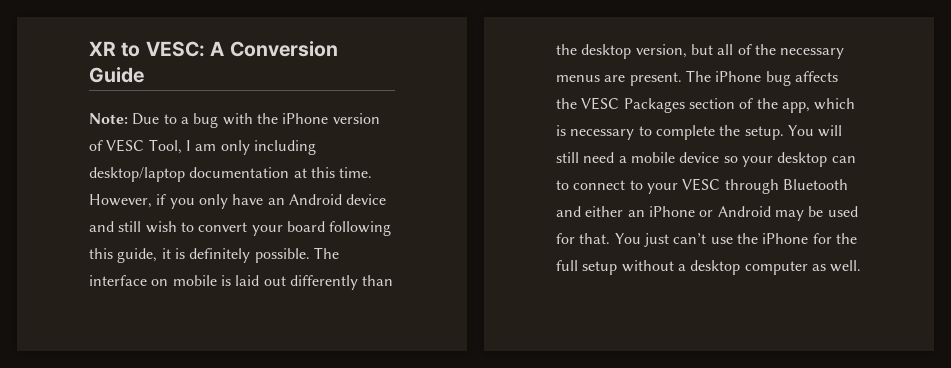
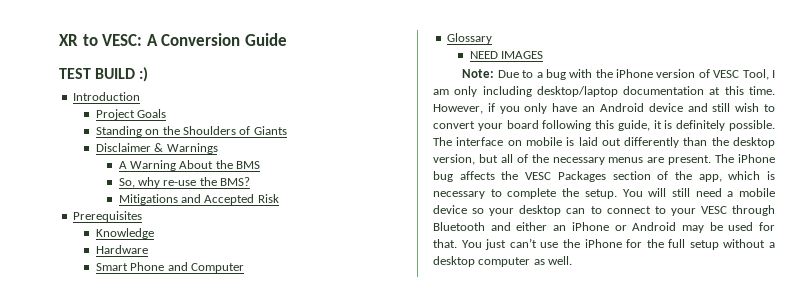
+ TEST BUILD :)
+ Introduction
+ Project Goals
+ Standing on the Shoulders of Giants
+ Disclaimer & Warnings
+ A Warning About the BMS
+ So, why re-use the BMS?
+ Mitigations and Accepted Risk
+ Prerequisites
+ Knowledge
+ Hardware
+ Smart Phone and Computer
+ Glossary
+ NEED IMAGES

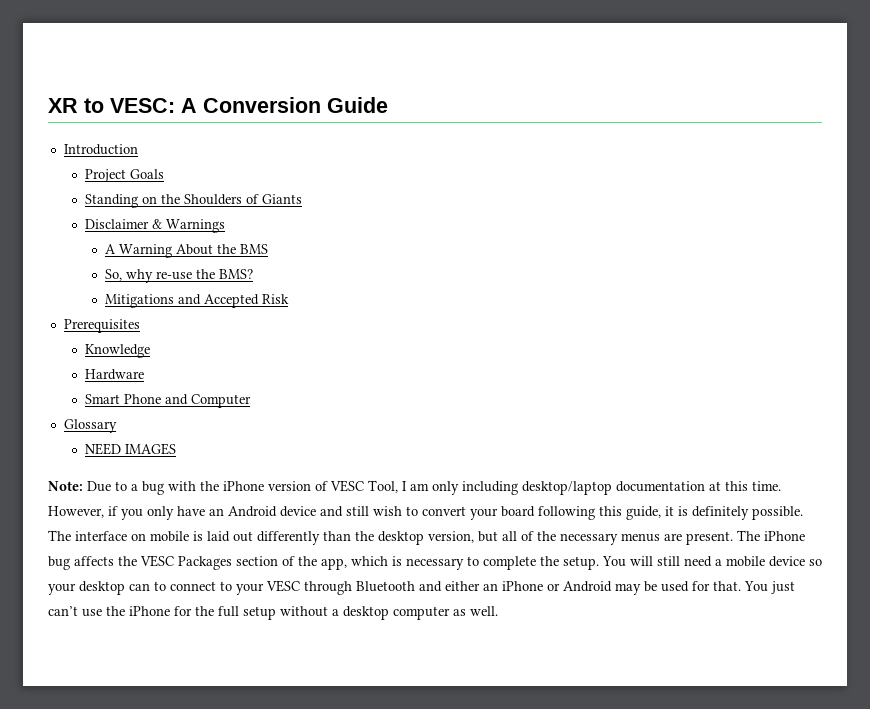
- TEST BUILD :)

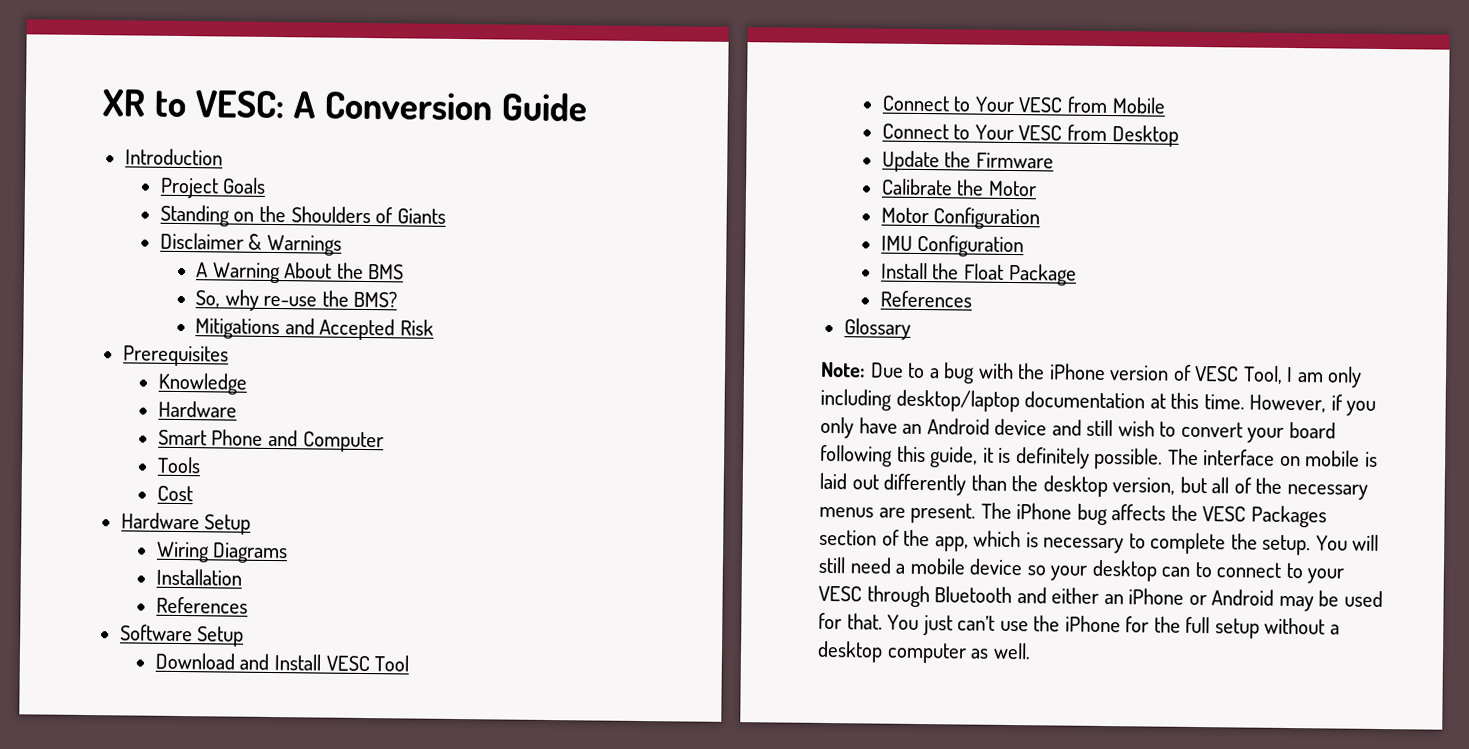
+ Tools
+ Cost
+ Hardware Setup
+ Wiring Diagrams
+ Installation
+ References
+ Software Setup
+ Download and Install VESC Tool
+ Connect to Your VESC from Mobile
+ Connect to Your VESC from Desktop
+ Update the Firmware
+ Calibrate the Motor
+ Motor Configuration
+ IMU Configuration
+ Install the Float Package
+ References
- NEED IMAGES

